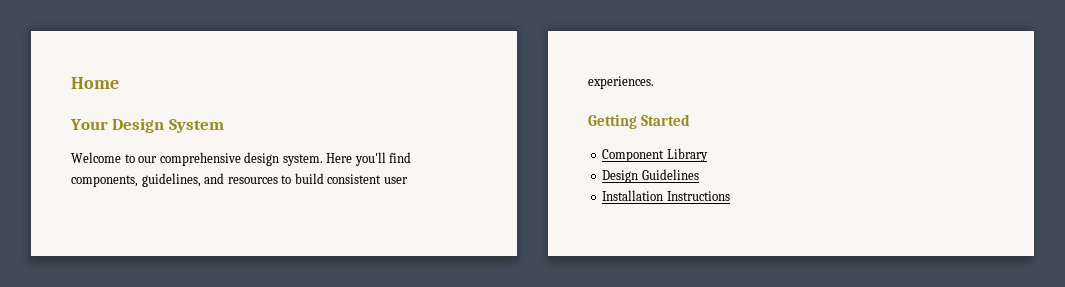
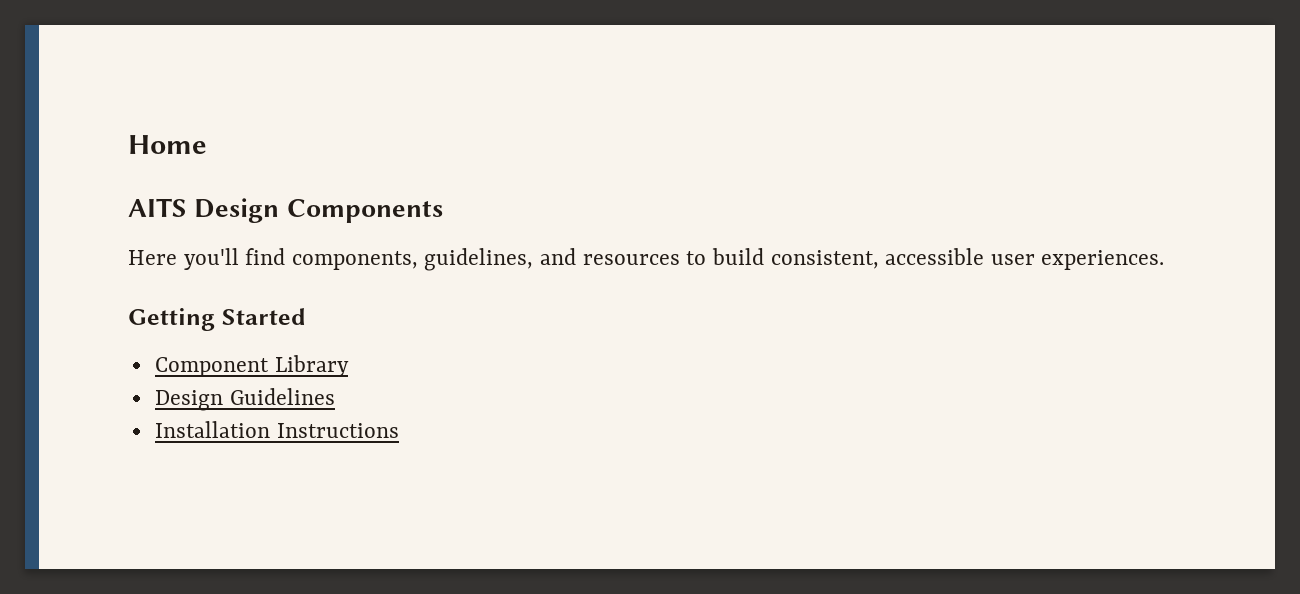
- Your Design System
- Welcome to our comprehensive design system. Here you'll find components, guidelines, and resources to build consistent user experiences.
+ AITS Design Components
+ Here you'll find components, guidelines, and resources to build consistent, accessible user experiences.

